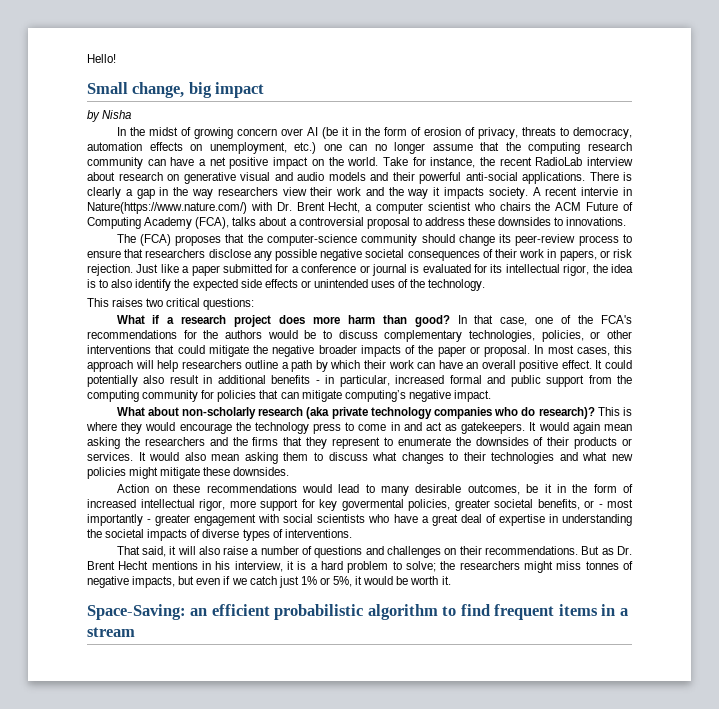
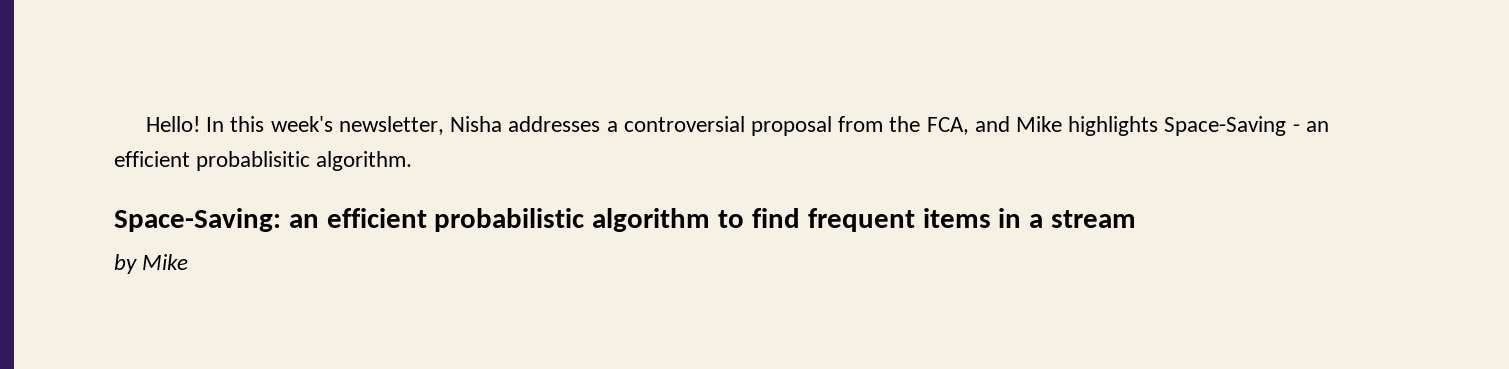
- Hello!
- Small change, big impact
- by Nisha
- In the midst of growing concern over AI (be it in the form of erosion of privacy, threats to democracy, automation effects on unemployment, etc.) one can no longer assume that the computing research community can have a net positive impact on the world. Take for instance, the recent RadioLab interview about research on generative visual and audio models and their powerful anti-social applications. There is clearly a gap in the way researchers view their work and the way it impacts society. A recent intervie in Nature(https://www.nature.com/) with Dr. Brent Hecht, a computer scientist who chairs the ACM Future of Computing Academy (FCA), talks about a controversial proposal to address these downsides to innovations.
- The (FCA) proposes that the computer-science community should change its peer-review process to ensure that researchers disclose any possible negative societal consequences of their work in papers, or risk rejection. Just like a paper submitted for a conference or journal is evaluated for its intellectual rigor, the idea is to also identify the expected side effects or unintended uses of the technology.
- This raises two critical questions:
- What if a research project does more harm than good? In that case, one of the FCA's recommendations for the authors would be to discuss complementary technologies, policies, or other interventions that could mitigate the negative broader impacts of the paper or proposal. In most cases, this approach will help researchers outline a path by which their work can have an overall positive effect. It could potentially also result in additional benefits - in particular, increased formal and public support from the computing community for policies that can mitigate computing’s negative impact.
- What about non-scholarly research (aka private technology companies who do research)? This is where they would encourage the technology press to come in and act as gatekeepers. It would again mean asking the researchers and the firms that they represent to enumerate the downsides of their products or services. It would also mean asking them to discuss what changes to their technologies and what new policies might mitigate these downsides.
- Action on these recommendations would lead to many desirable outcomes, be it in the form of increased intellectual rigor, more support for key govermental policies, greater societal benefits, or - most importantly - greater engagement with social scientists who have a great deal of expertise in understanding the societal impacts of diverse types of interventions.
- That said, it will also raise a number of questions and challenges on their recommendations. But as Dr. Brent Hecht mentions in his interview, it is a hard problem to solve; the researchers might miss tonnes of negative impacts, but even if we catch just 1% or 5%, it would be worth it.
+ Hello! In this week's newsletter, Nisha addresses a controversial proposal from the FCA, and Mike highlights Space-Saving - an efficient probablisitic algorithm.
+ by Mike

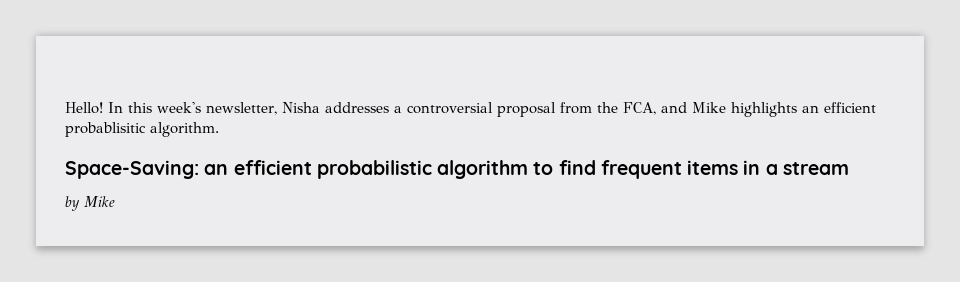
- In this week's newsletter, Nisha addresses a controversial proposal from the FCA, and Mike highlights Space-Saving - an efficient probablisitic algorithm.
+ In this week's newsletter, Nisha addresses a controversial proposal from the FCA, and Mike highlights an efficient probablisitic algorithm.

